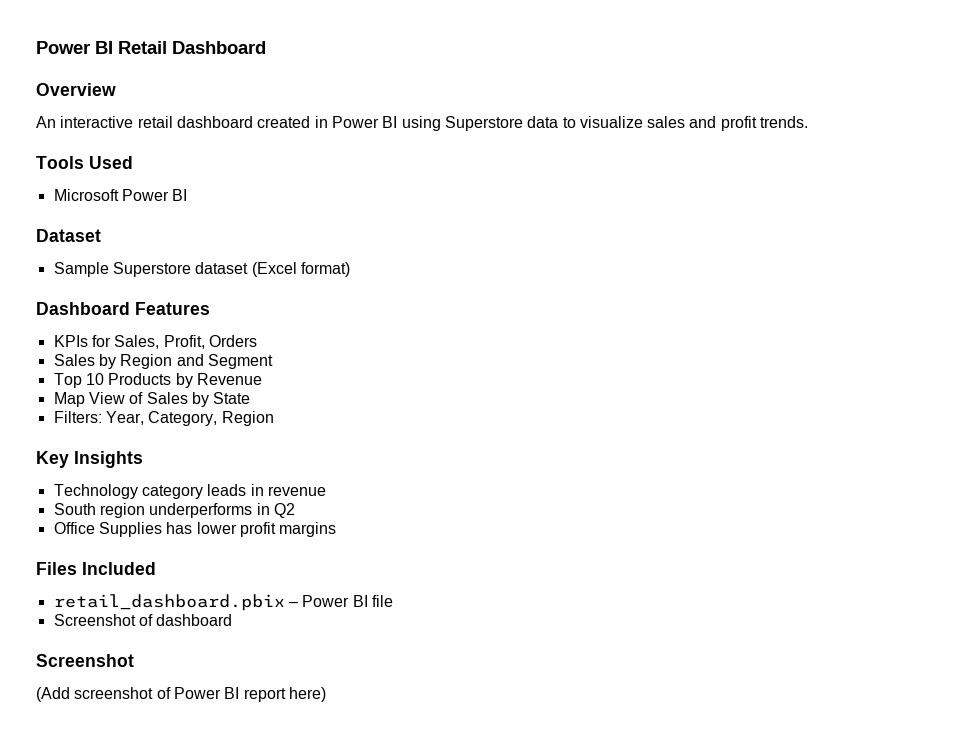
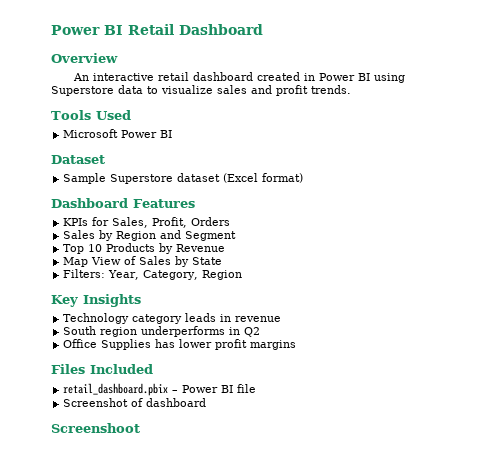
  Screenshot of dashboard
- Screenshot
- (Add screenshot of Power BI report here)
+ Screenshoot

